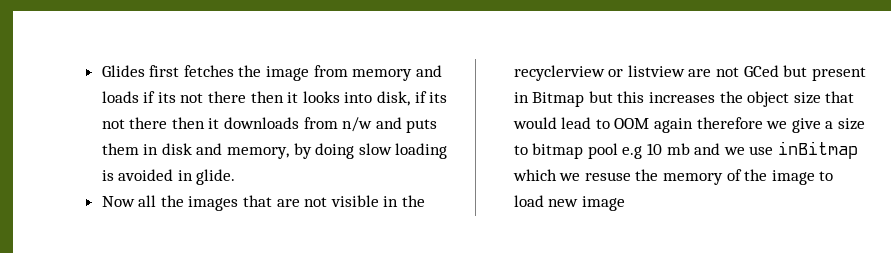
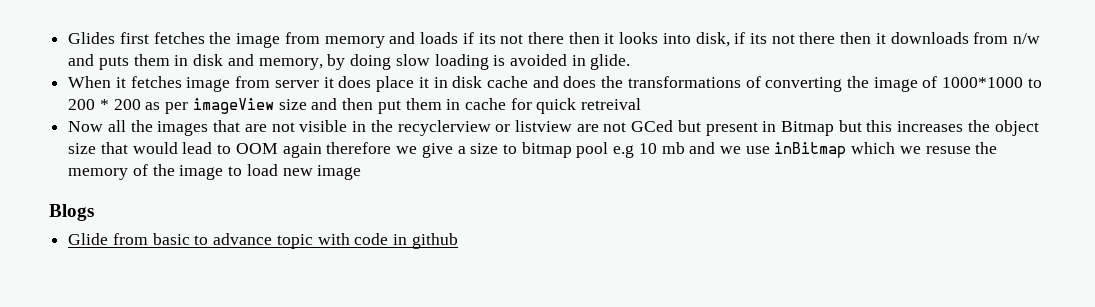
+ When it fetches image from server it does place it in disk cache and does the transformations of converting the image of 1000*1000 to 200 * 200 as per imageView size and then put them in cache for quick retreival
+ Blogs
+ Glide from basic to advance topic with code in github

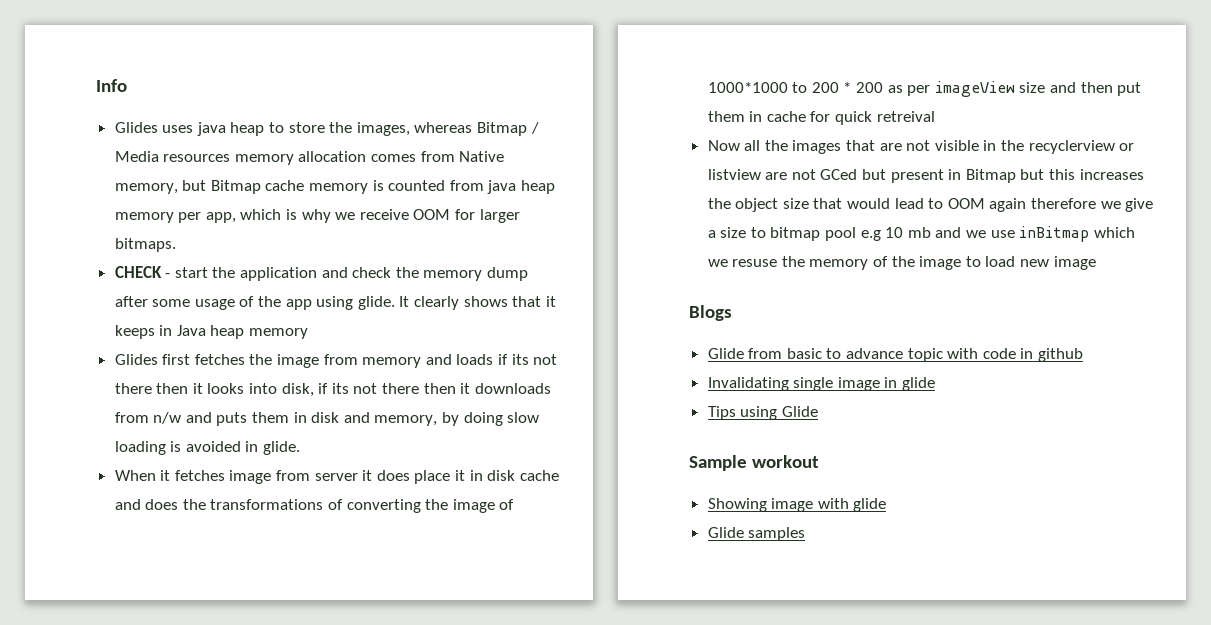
+ Info
+ Glides uses java heap to store the images, whereas Bitmap / Media resources memory allocation comes from Native memory, but Bitmap cache memory is counted from java heap memory per app, which is why we receive OOM for larger bitmaps.
+ CHECK - start the application and check the memory dump after some usage of the app using glide. It clearly shows that it keeps in Java heap memory
+ Invalidating single image in glide
+ Tips using Glide
+ Sample workout
+ Showing image with glide
+ Glide samples

